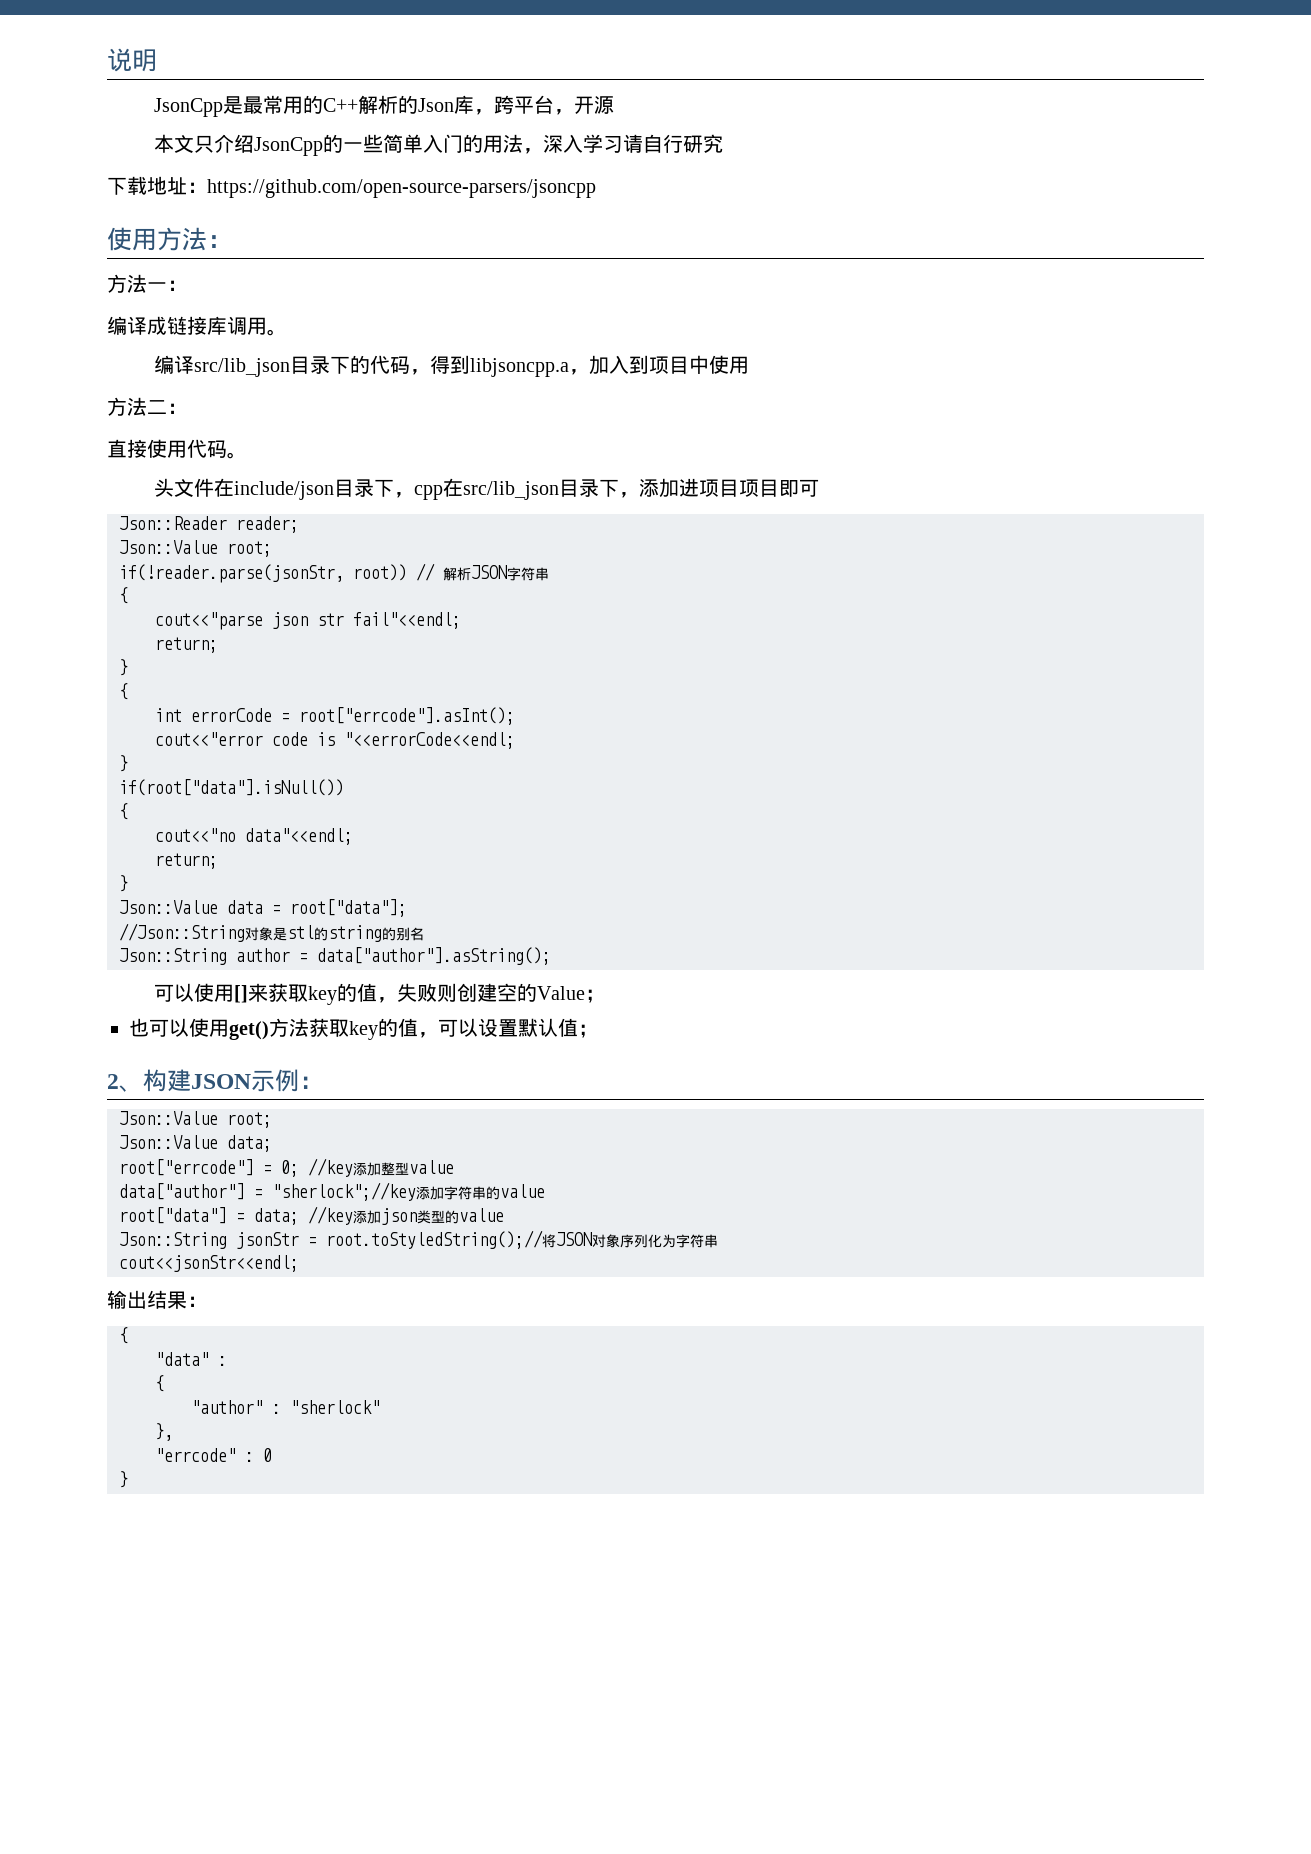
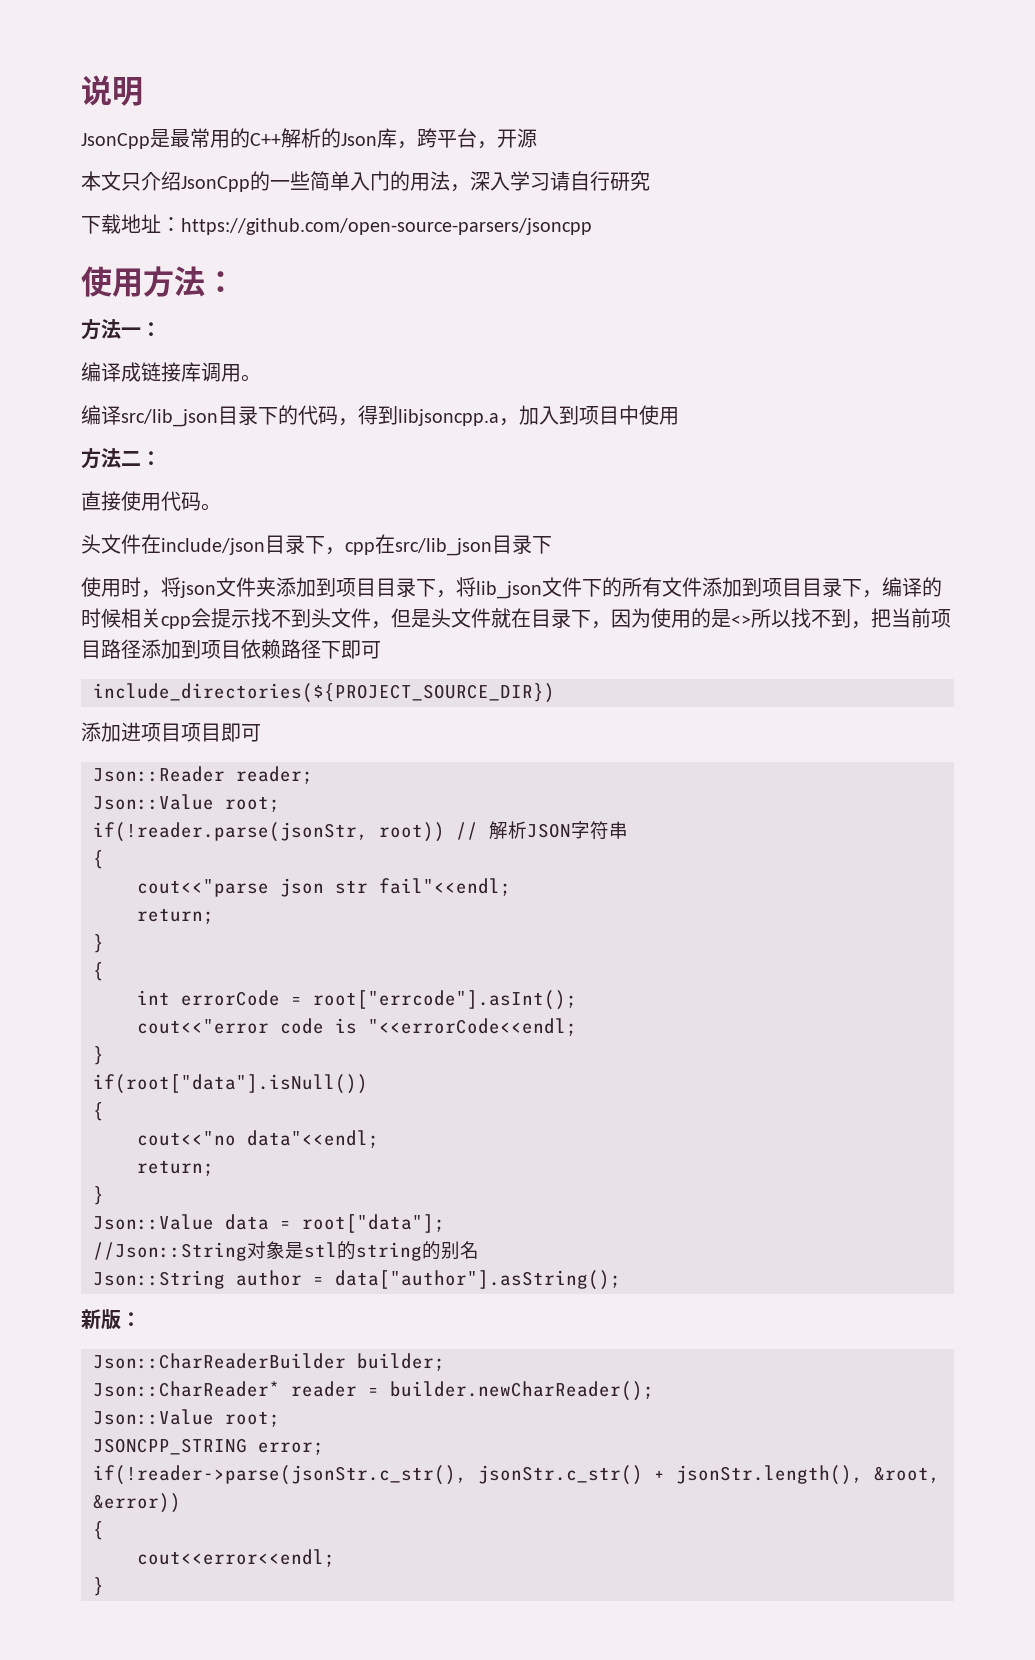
- 头文件在include/json目录下，cpp在src/lib_json目录下，添加进项目项目即可
+ 头文件在include/json目录下，cpp在src/lib_json目录下
+ 使用时，将json文件夹添加到项目目录下，将lib_json文件下的所有文件添加到项目目录下，编译的时候相关cpp会提示找不到头文件，但是头文件就在目录下，因为使用的是<>所以找不到，把当前项目路径添加到项目依赖路径下即可
+ include_directories(${PROJECT_SOURCE_DIR})
+ 添加进项目项目即可
- 可以使用[]来获取key的值，失败则创建空的Value；
- 也可以使用get()方法获取key的值，可以设置默认值；
- 2、构建JSON示例：
+ 新版：
+ Json::CharReaderBuilder builder;
+ Json::CharReader* reader = builder.newCharReader();
  Json::Value root;
- Json::Value data;
- root["errcode"] = 0; //key添加整型value
- data["author"] = "sherlock";//key添加字符串的value
- root["data"] = data; //key添加json类型的value
- Json::String jsonStr = root.toStyledString();//将JSON对象序列化为字符串
- cout<<jsonStr<<endl;
- 输出结果：
+ JSONCPP_STRING error;
+ if(!reader->parse(jsonStr.c_str(), jsonStr.c_str() + jsonStr.length(), &root, &error))
  {
- "data" :
- {
- "author" : "sherlock"
- },
- "errcode" : 0
+ cout<<error<<endl;

